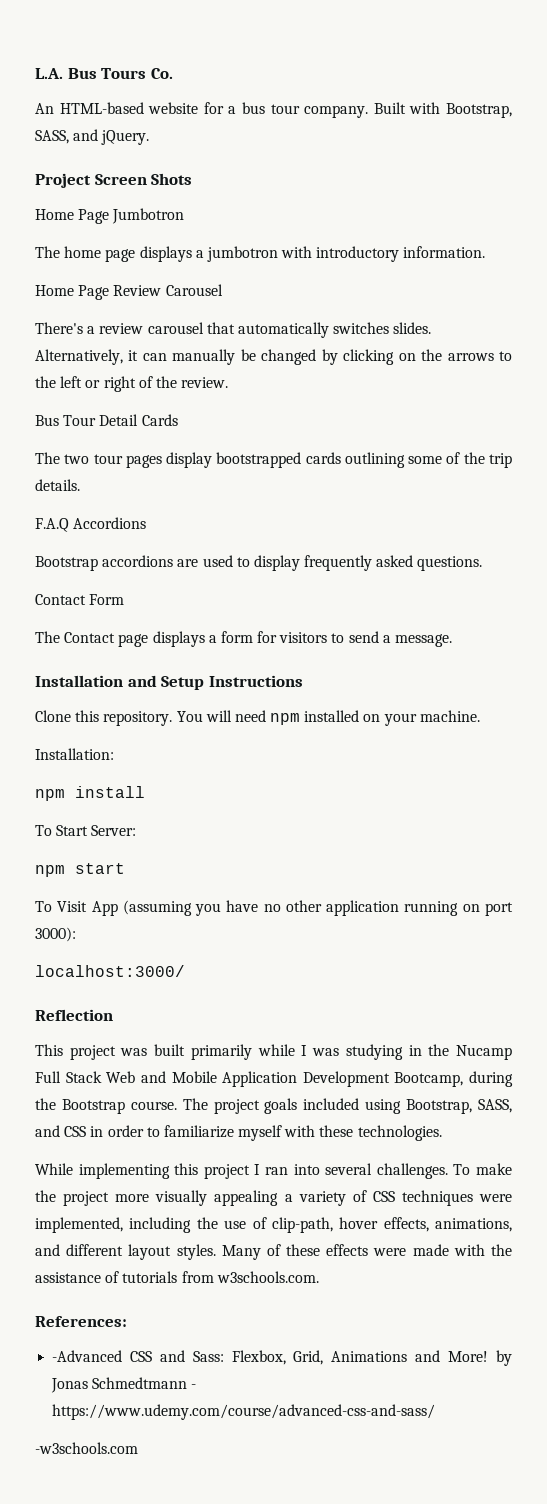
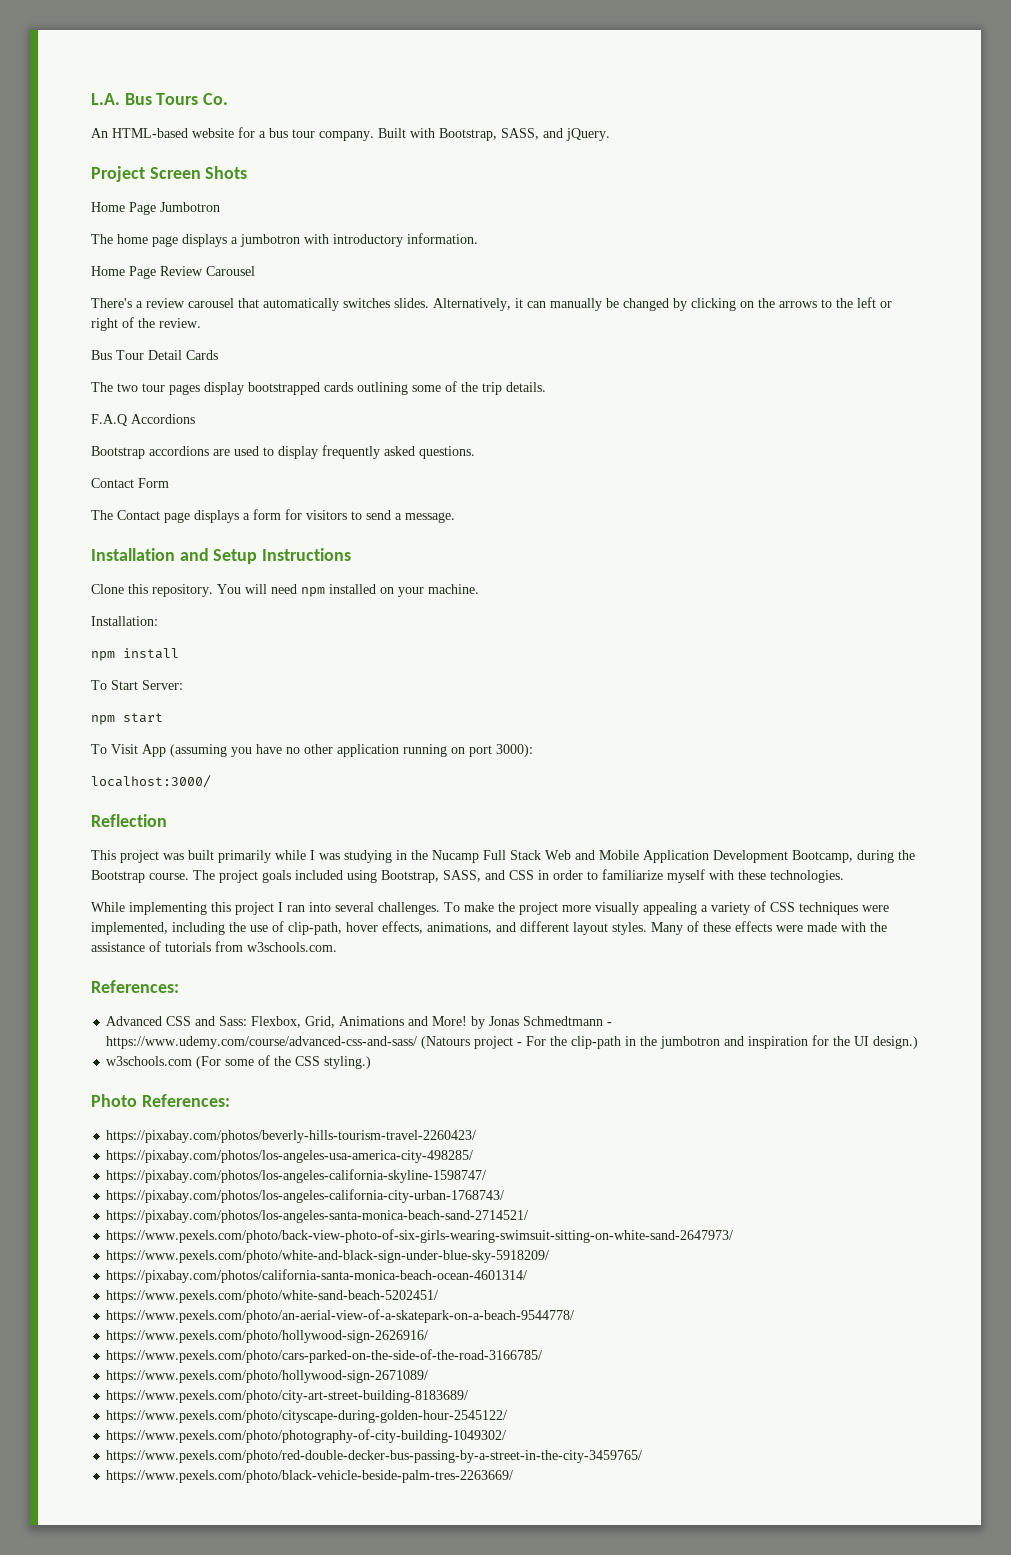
- -Advanced CSS and Sass: Flexbox, Grid, Animations and More! by Jonas Schmedtmann - https://www.udemy.com/course/advanced-css-and-sass/
- -w3schools.com
+ Advanced CSS and Sass: Flexbox, Grid, Animations and More! by Jonas Schmedtmann - https://www.udemy.com/course/advanced-css-and-sass/ (Natours project - For the clip-path in the jumbotron and inspiration for the UI design.)
+ w3schools.com (For some of the CSS styling.)
+ Photo References:
+ https://pixabay.com/photos/beverly-hills-tourism-travel-2260423/
+ https://pixabay.com/photos/los-angeles-usa-america-city-498285/
+ https://pixabay.com/photos/los-angeles-california-skyline-1598747/
+ https://pixabay.com/photos/los-angeles-california-city-urban-1768743/
+ https://pixabay.com/photos/los-angeles-santa-monica-beach-sand-2714521/
+ https://www.pexels.com/photo/back-view-photo-of-six-girls-wearing-swimsuit-sitting-on-white-sand-2647973/
+ https://www.pexels.com/photo/white-and-black-sign-under-blue-sky-5918209/
+ https://pixabay.com/photos/california-santa-monica-beach-ocean-4601314/
+ https://www.pexels.com/photo/white-sand-beach-5202451/
+ https://www.pexels.com/photo/an-aerial-view-of-a-skatepark-on-a-beach-9544778/
+ https://www.pexels.com/photo/hollywood-sign-2626916/
+ https://www.pexels.com/photo/cars-parked-on-the-side-of-the-road-3166785/
+ https://www.pexels.com/photo/hollywood-sign-2671089/
+ https://www.pexels.com/photo/city-art-street-building-8183689/
+ https://www.pexels.com/photo/cityscape-during-golden-hour-2545122/
+ https://www.pexels.com/photo/photography-of-city-building-1049302/
+ https://www.pexels.com/photo/red-double-decker-bus-passing-by-a-street-in-the-city-3459765/
+ https://www.pexels.com/photo/black-vehicle-beside-palm-tres-2263669/

